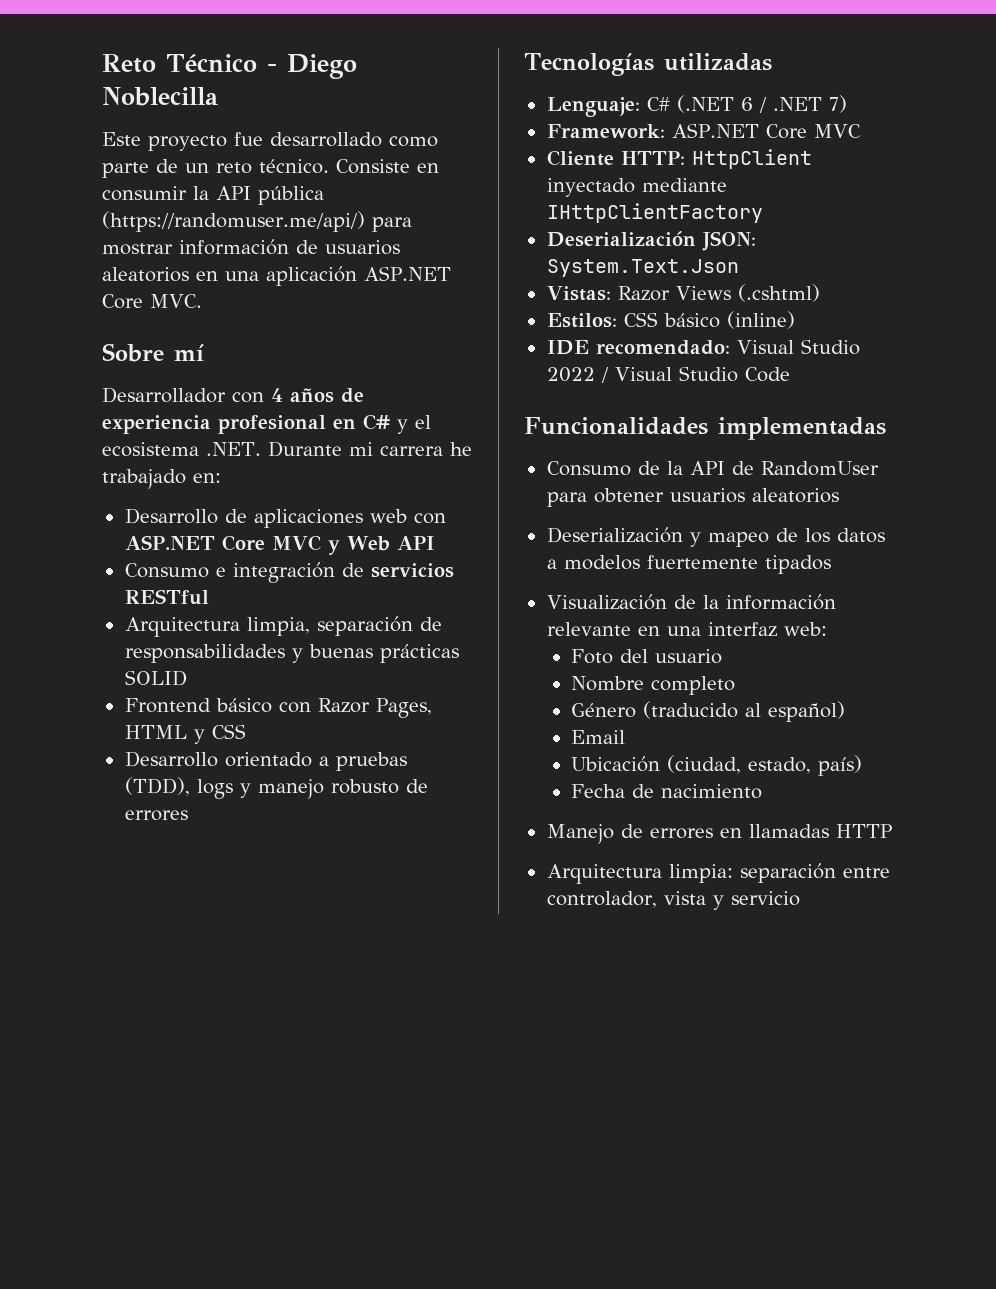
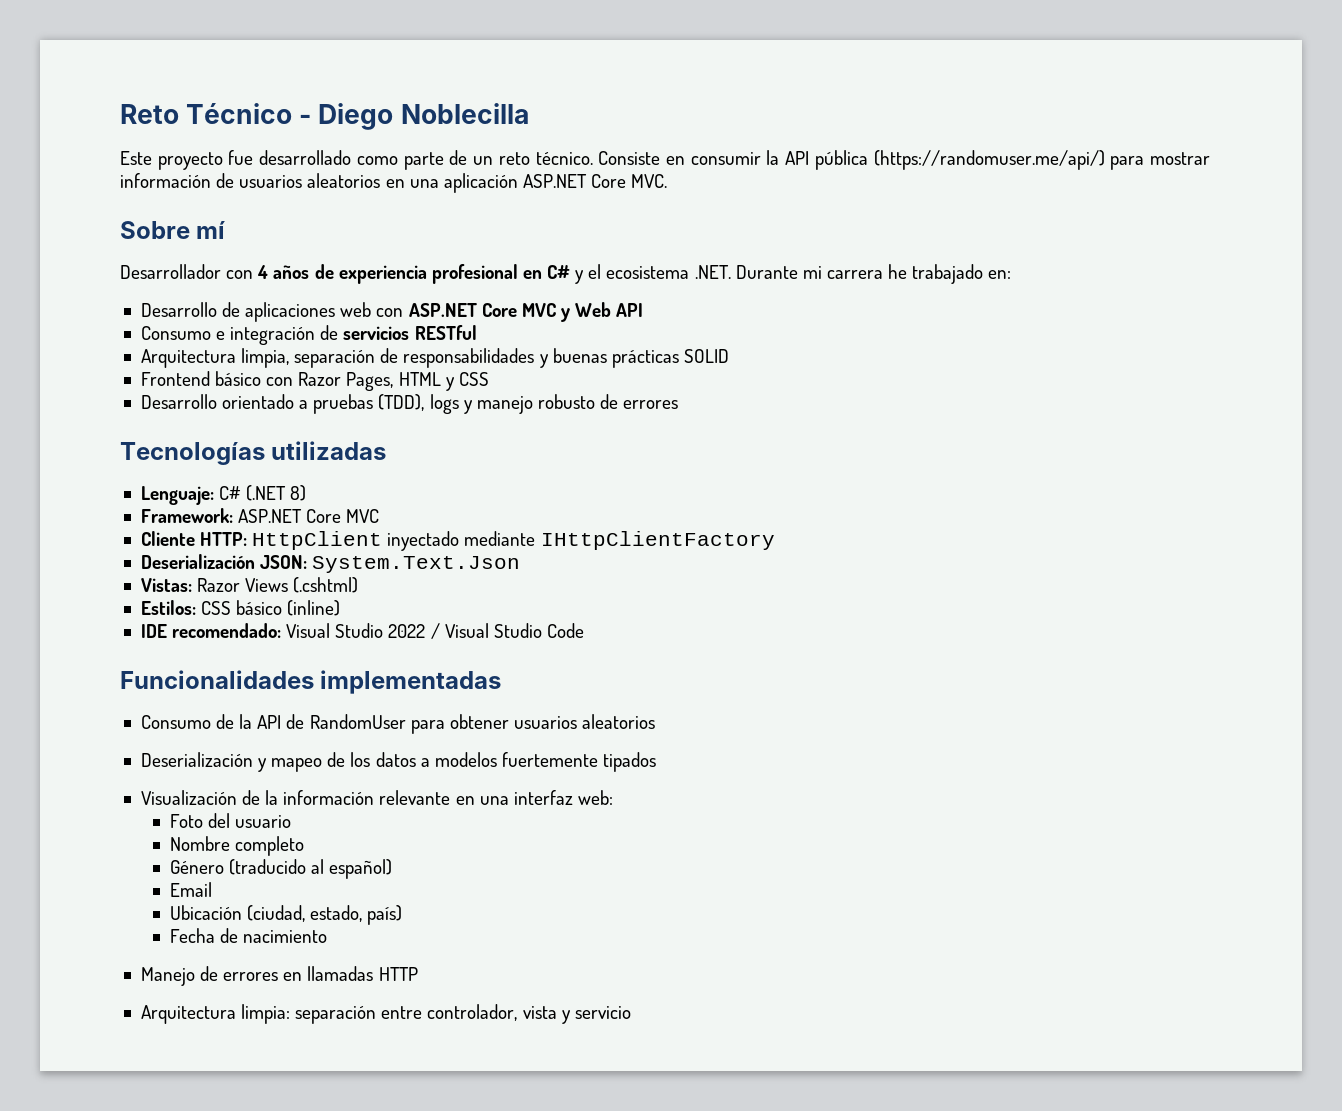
- Lenguaje: C# (.NET 6 / .NET 7)
+ Lenguaje: C# (.NET 8)

